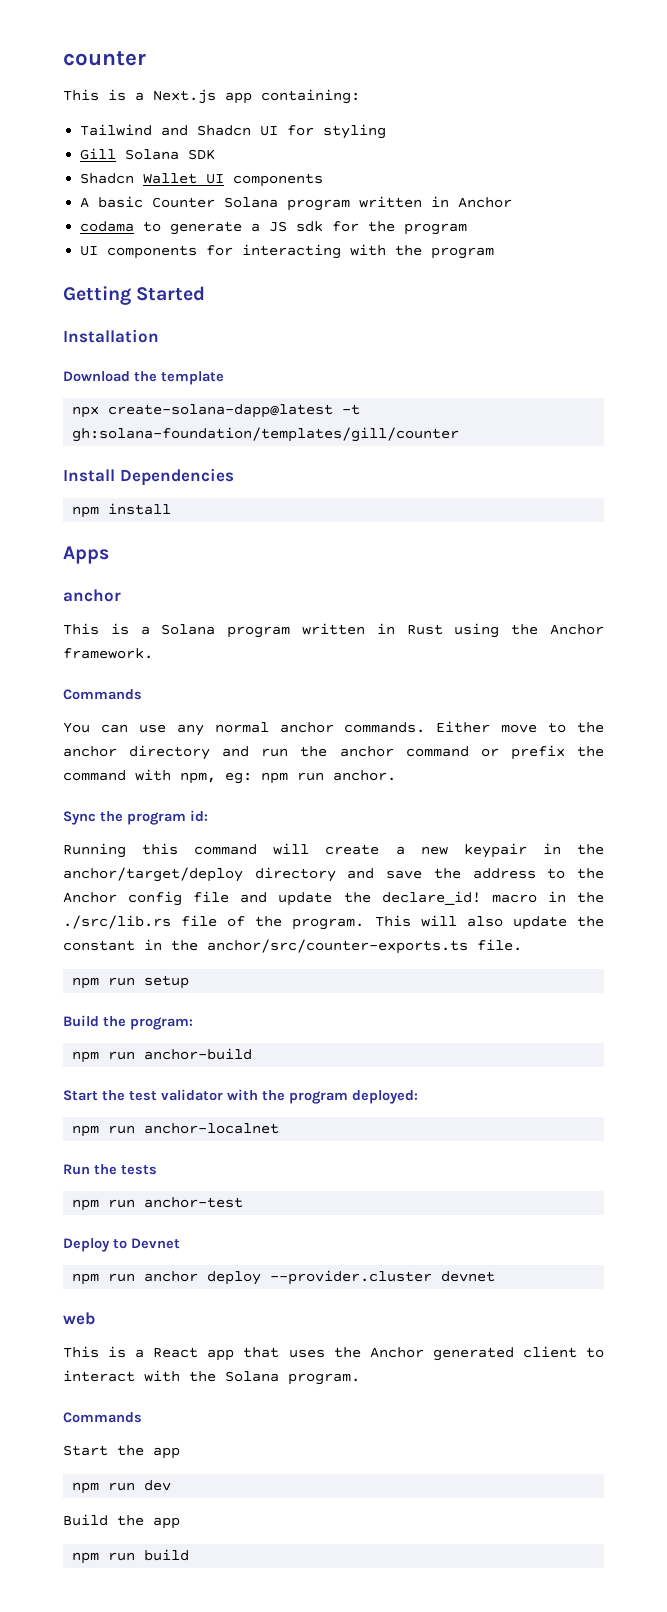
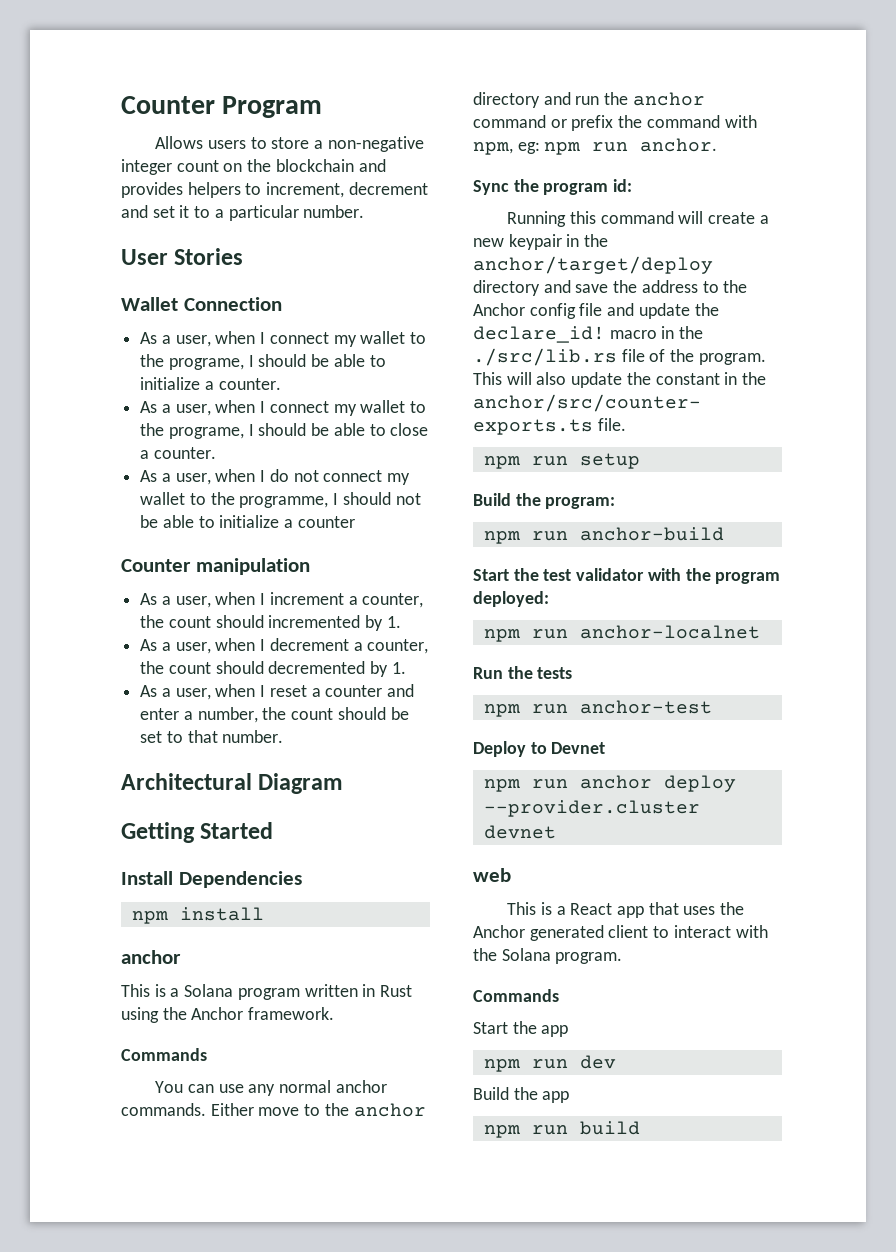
- counter
- This is a Next.js app containing:
- Tailwind and Shadcn UI for styling
- Gill Solana SDK
- Shadcn Wallet UI components
- A basic Counter Solana program written in Anchor
- codama to generate a JS sdk for the program
- UI components for interacting with the program
+ Counter Program
+ Allows users to store a non-negative integer count on the blockchain and provides helpers to increment, decrement and set it to a particular number.
+ User Stories
+ Wallet Connection
+ As a user, when I connect my wallet to the programe, I should be able to initialize a counter.
+ As a user, when I connect my wallet to the programe, I should be able to close a counter.
+ As a user, when I do not connect my wallet to the programme, I should not be able to initialize a counter
+ Counter manipulation
+ As a user, when I increment a counter, the count should incremented by 1.
+ As a user, when I decrement a counter, the count should decremented by 1.
+ As a user, when I reset a counter and enter a number, the count should be set to that number.
+ Architectural Diagram
  Getting Started
- Installation
- Download the template
- npx create-solana-dapp@latest -t gh:solana-foundation/templates/gill/counter
- Apps

